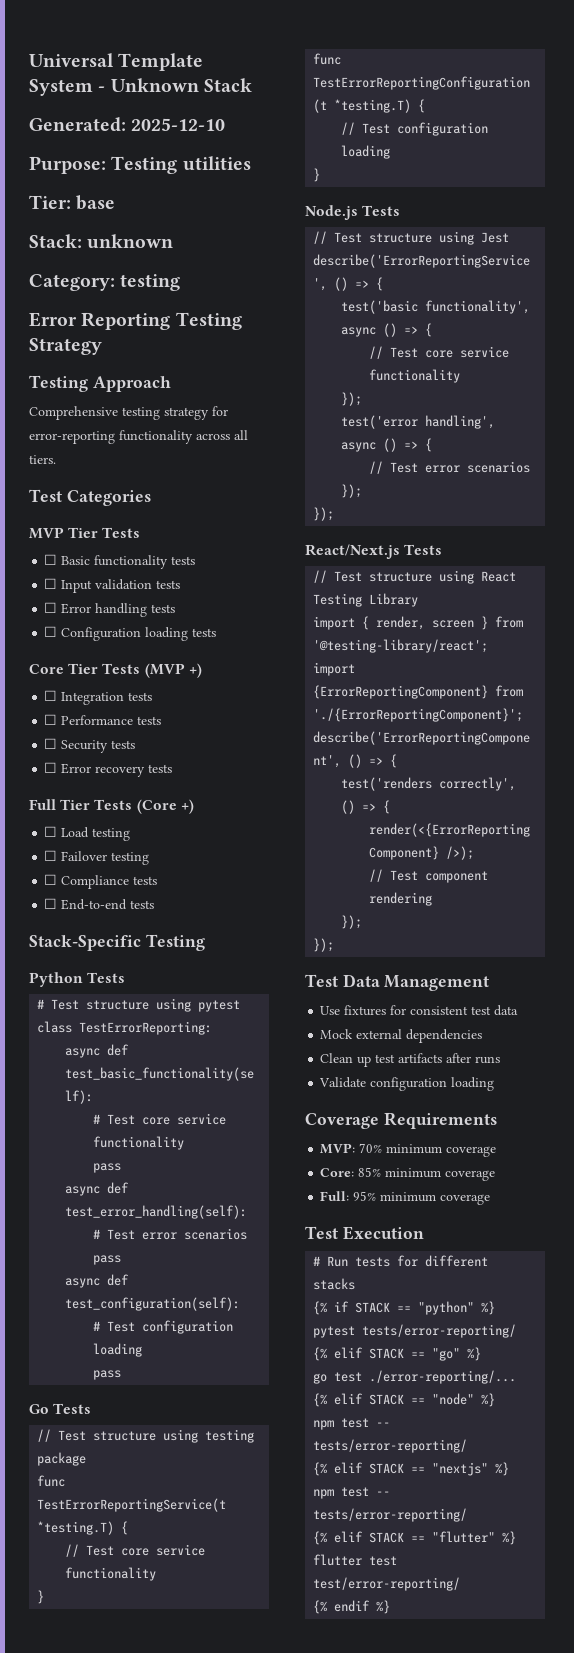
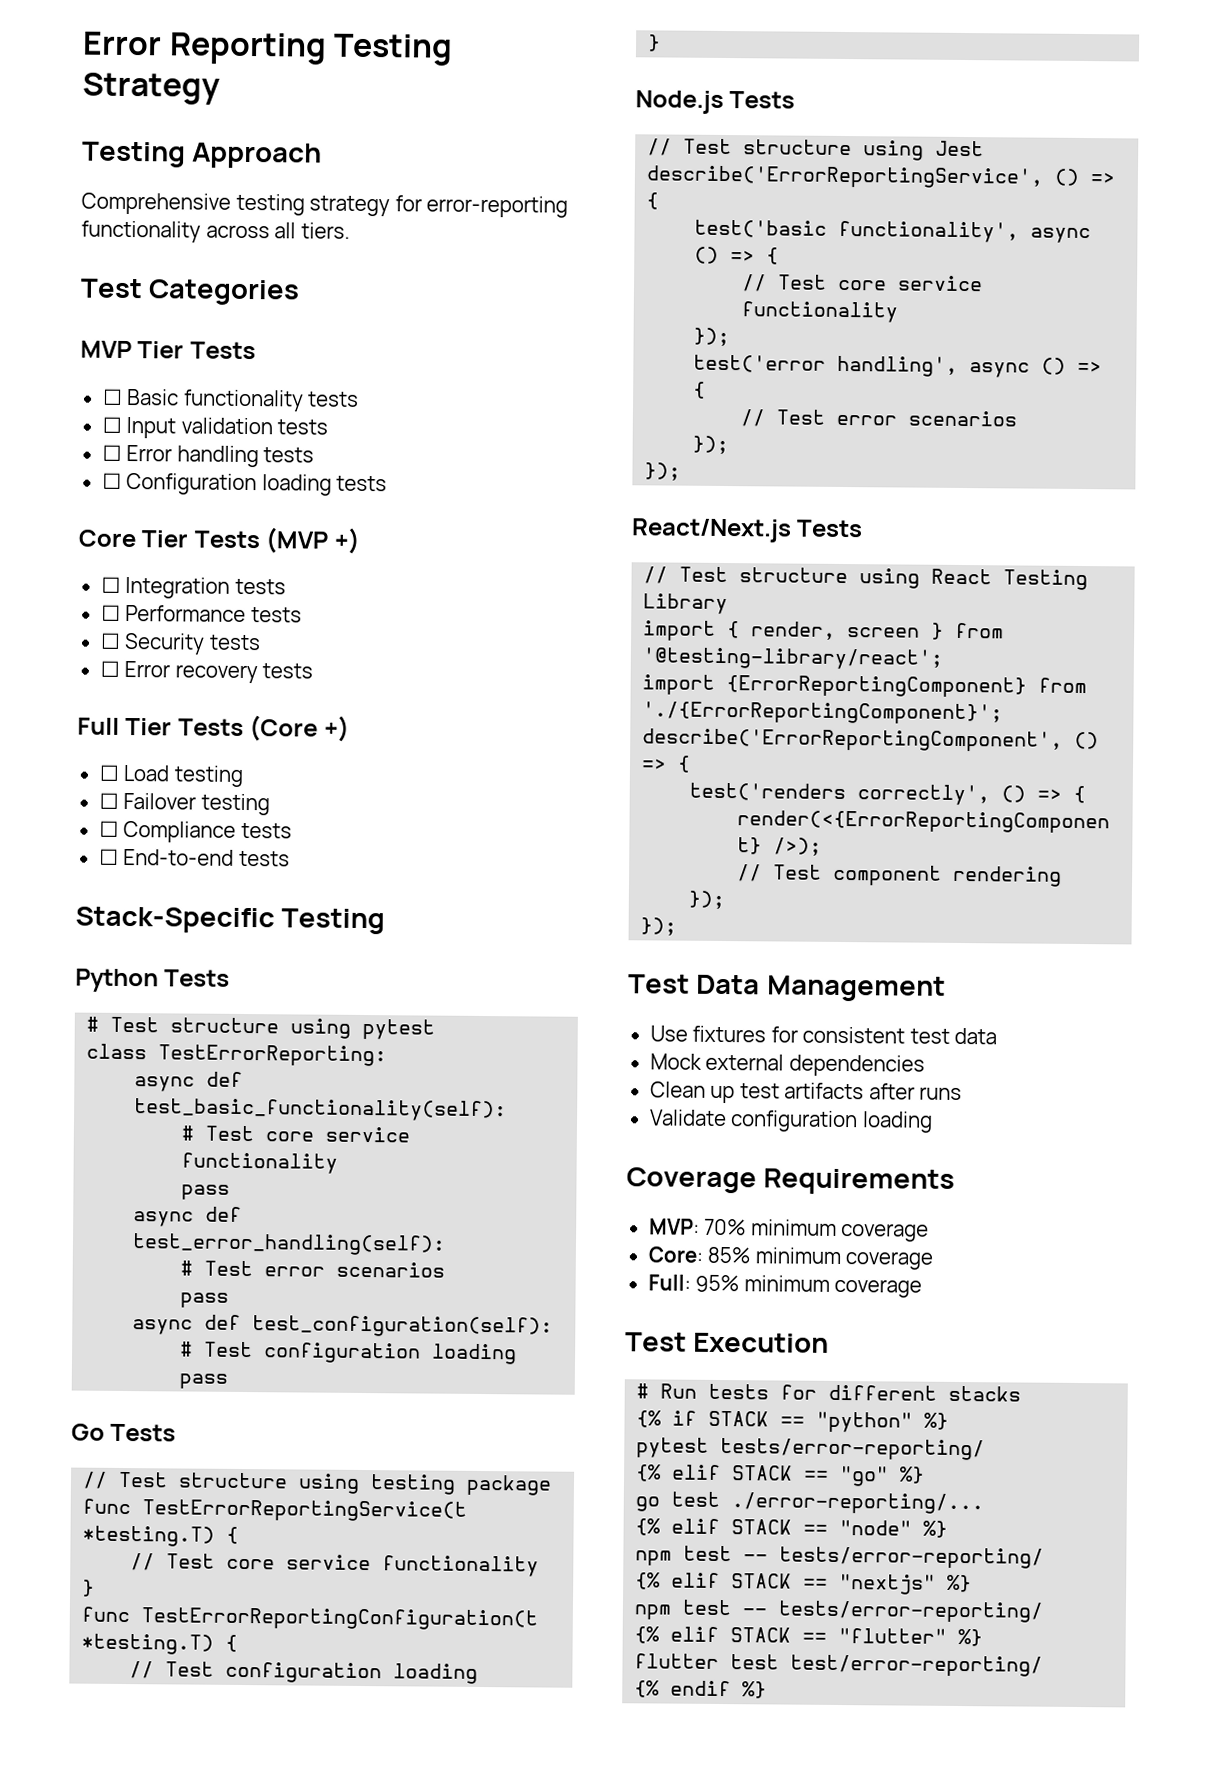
- Universal Template System - Unknown Stack
- Generated: 2025-12-10
- Purpose: Testing utilities
- Tier: base
- Stack: unknown
- Category: testing

